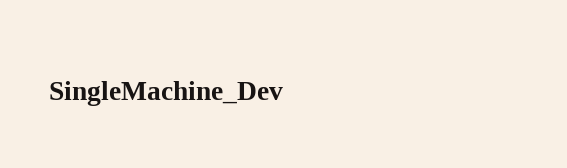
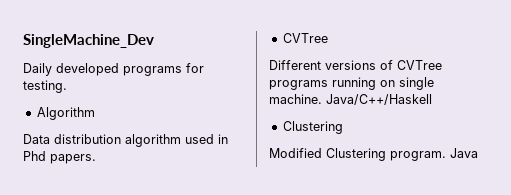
+ Daily developed programs for testing.
+ Algorithm
+ Data distribution algorithm used in Phd papers.
+ CVTree
+ Different versions of CVTree programs running on single machine. Java/C++/Haskell
+ Clustering
+ Modified Clustering program. Java

